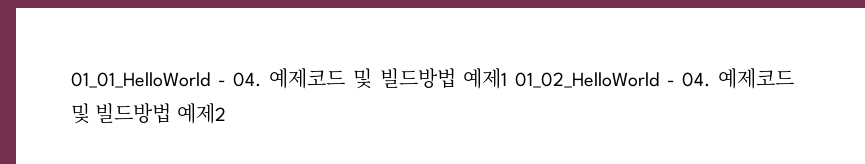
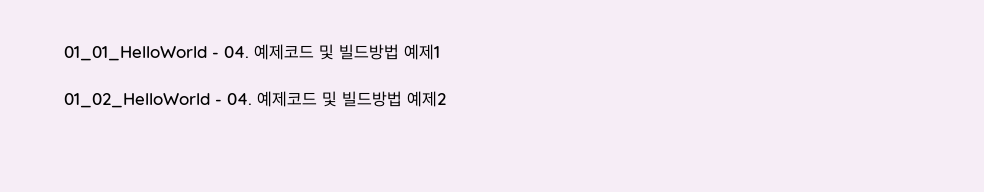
- 01_01_HelloWorld - 04. 예제코드 및 빌드방법 예제1 01_02_HelloWorld - 04. 예제코드 및 빌드방법 예제2
+ 01_01_HelloWorld - 04. 예제코드 및 빌드방법 예제1
+ 01_02_HelloWorld - 04. 예제코드 및 빌드방법 예제2

